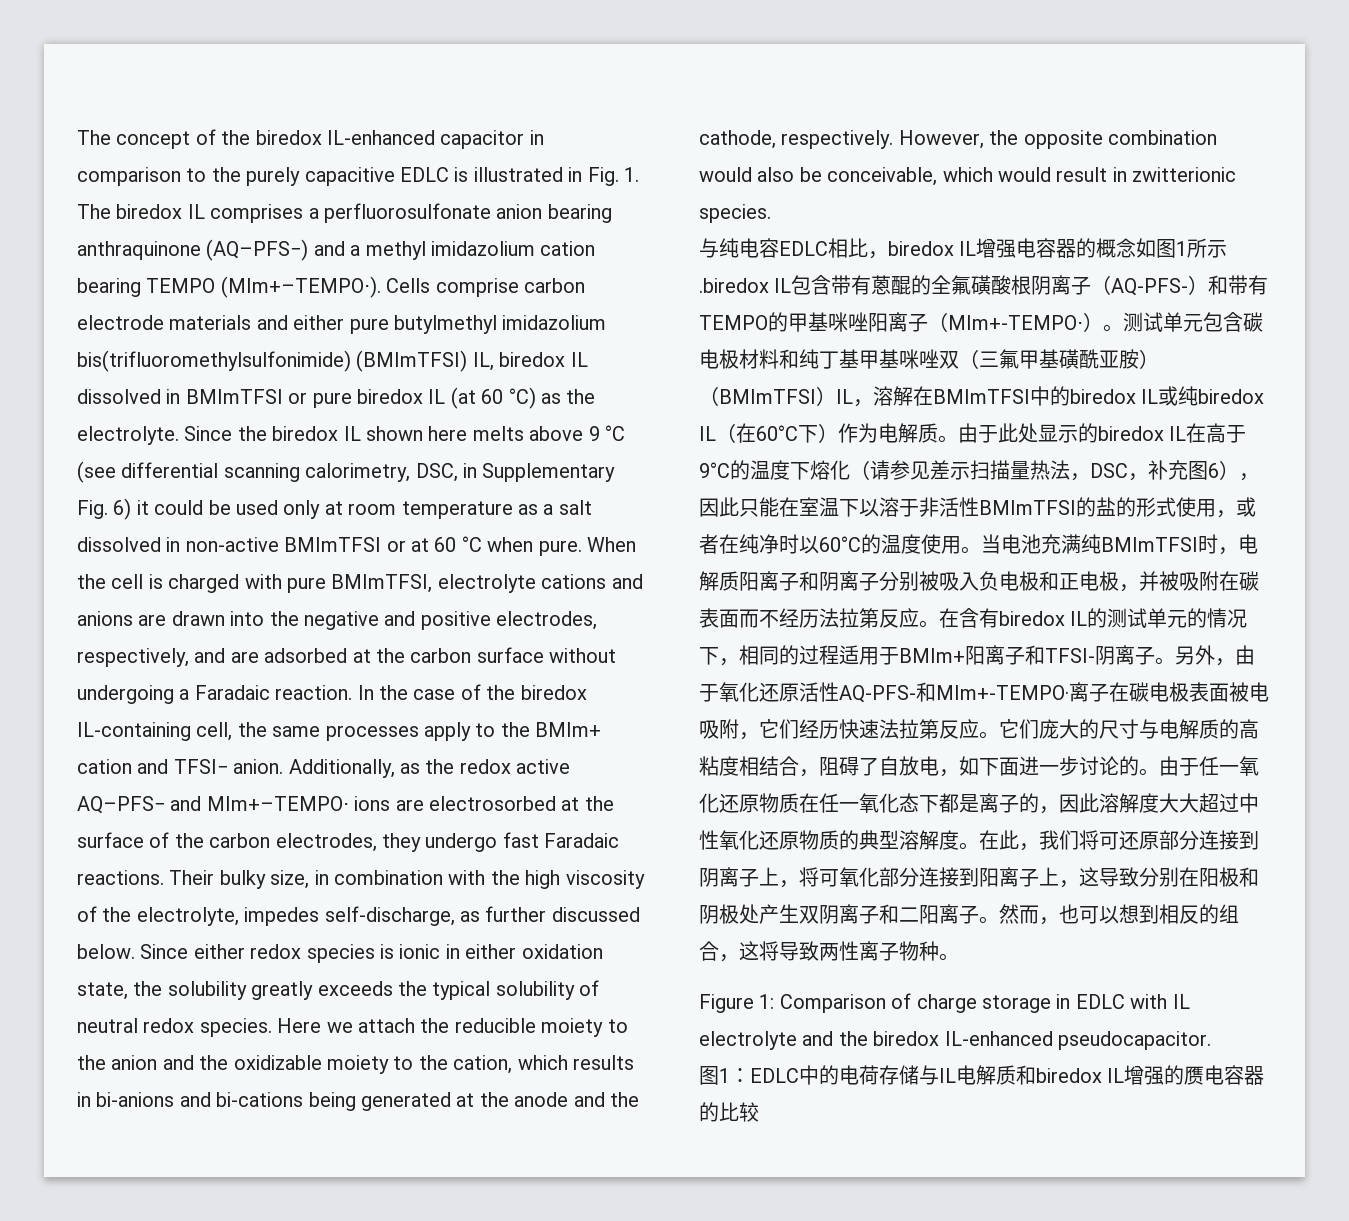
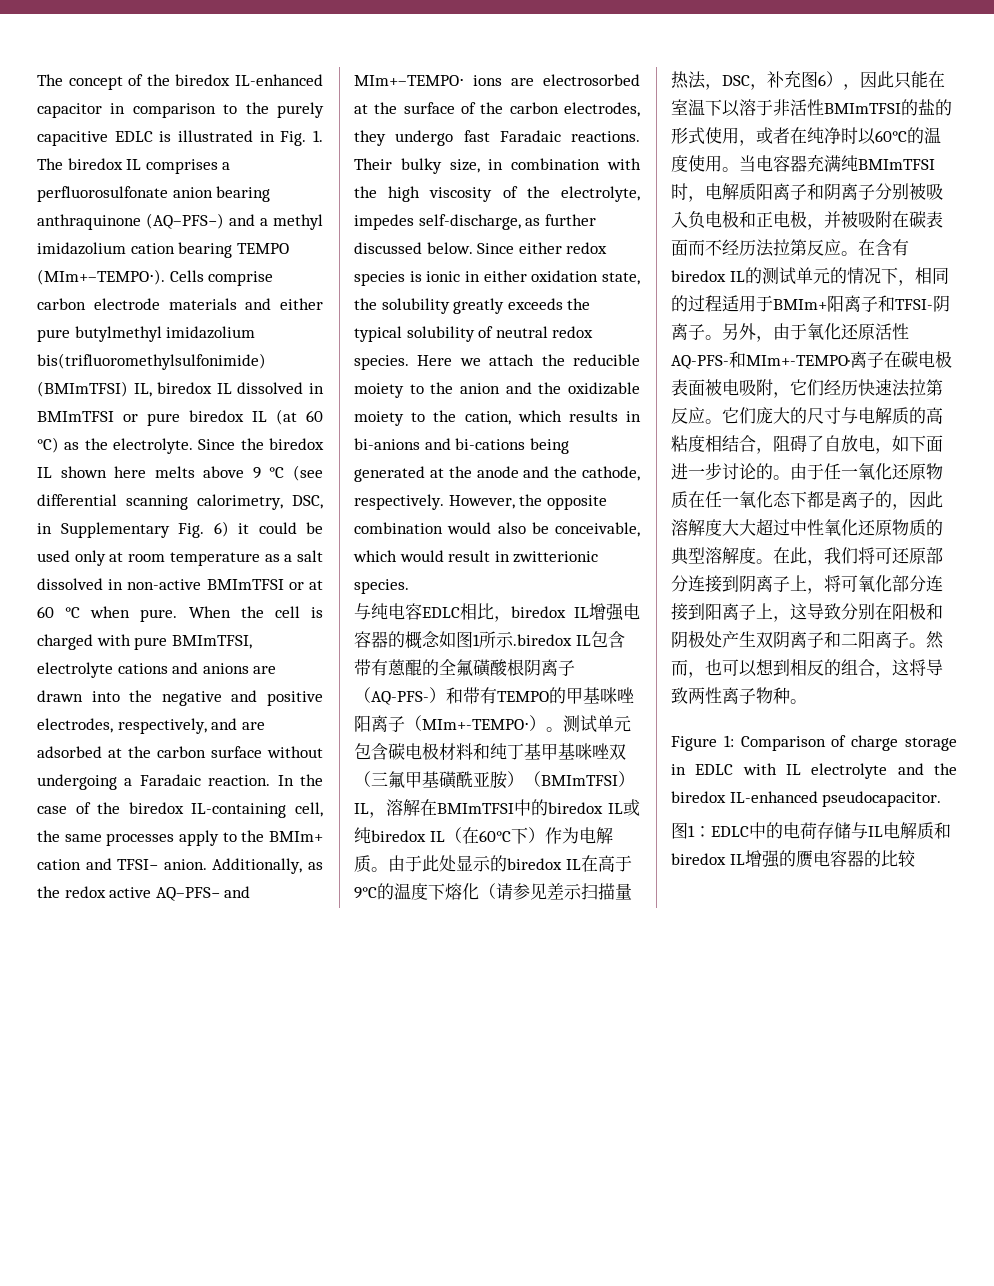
- 当电池充满纯BMImTFSI时，电解质阳离子和阴离子分别被吸入负电极和正电极，并被吸附在碳表面而不经历法拉第反应。
+ 当电容器充满纯BMImTFSI时，电解质阳离子和阴离子分别被吸入负电极和正电极，并被吸附在碳表面而不经历法拉第反应。

